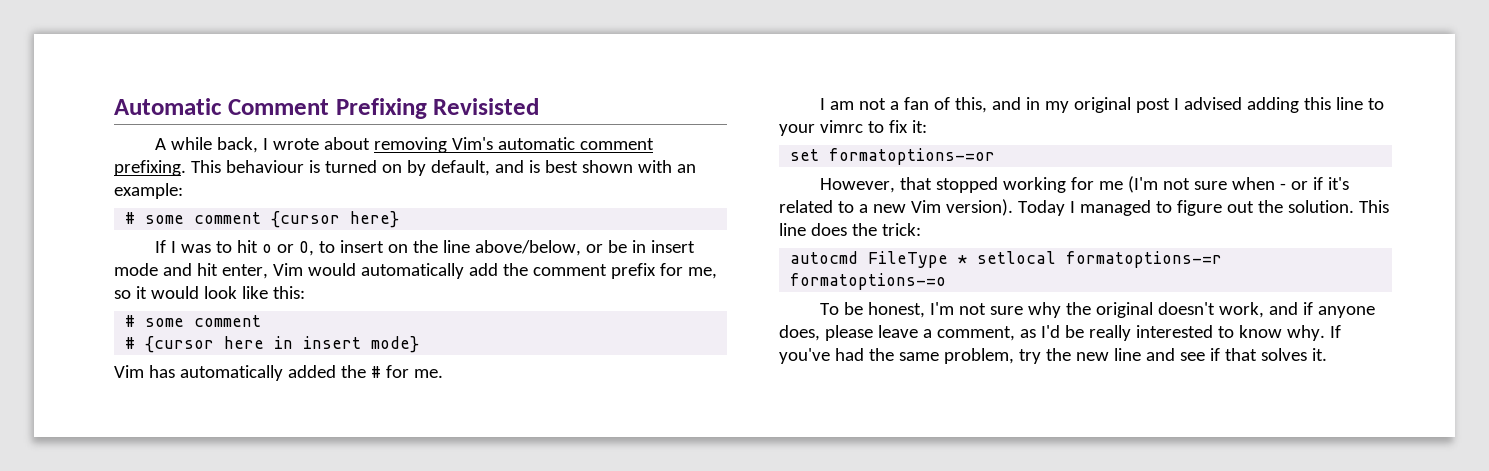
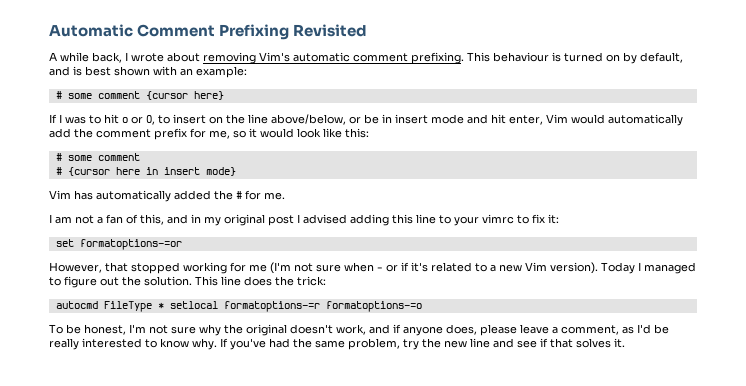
- Automatic Comment Prefixing Revisisted
+ Automatic Comment Prefixing Revisited

